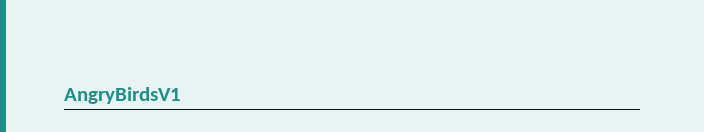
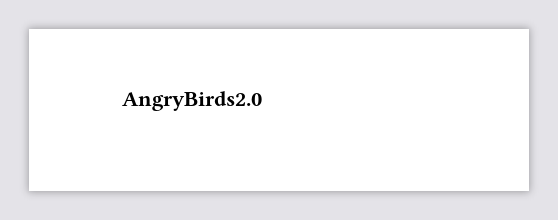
- AngryBirdsV1
+ AngryBirds2.0

